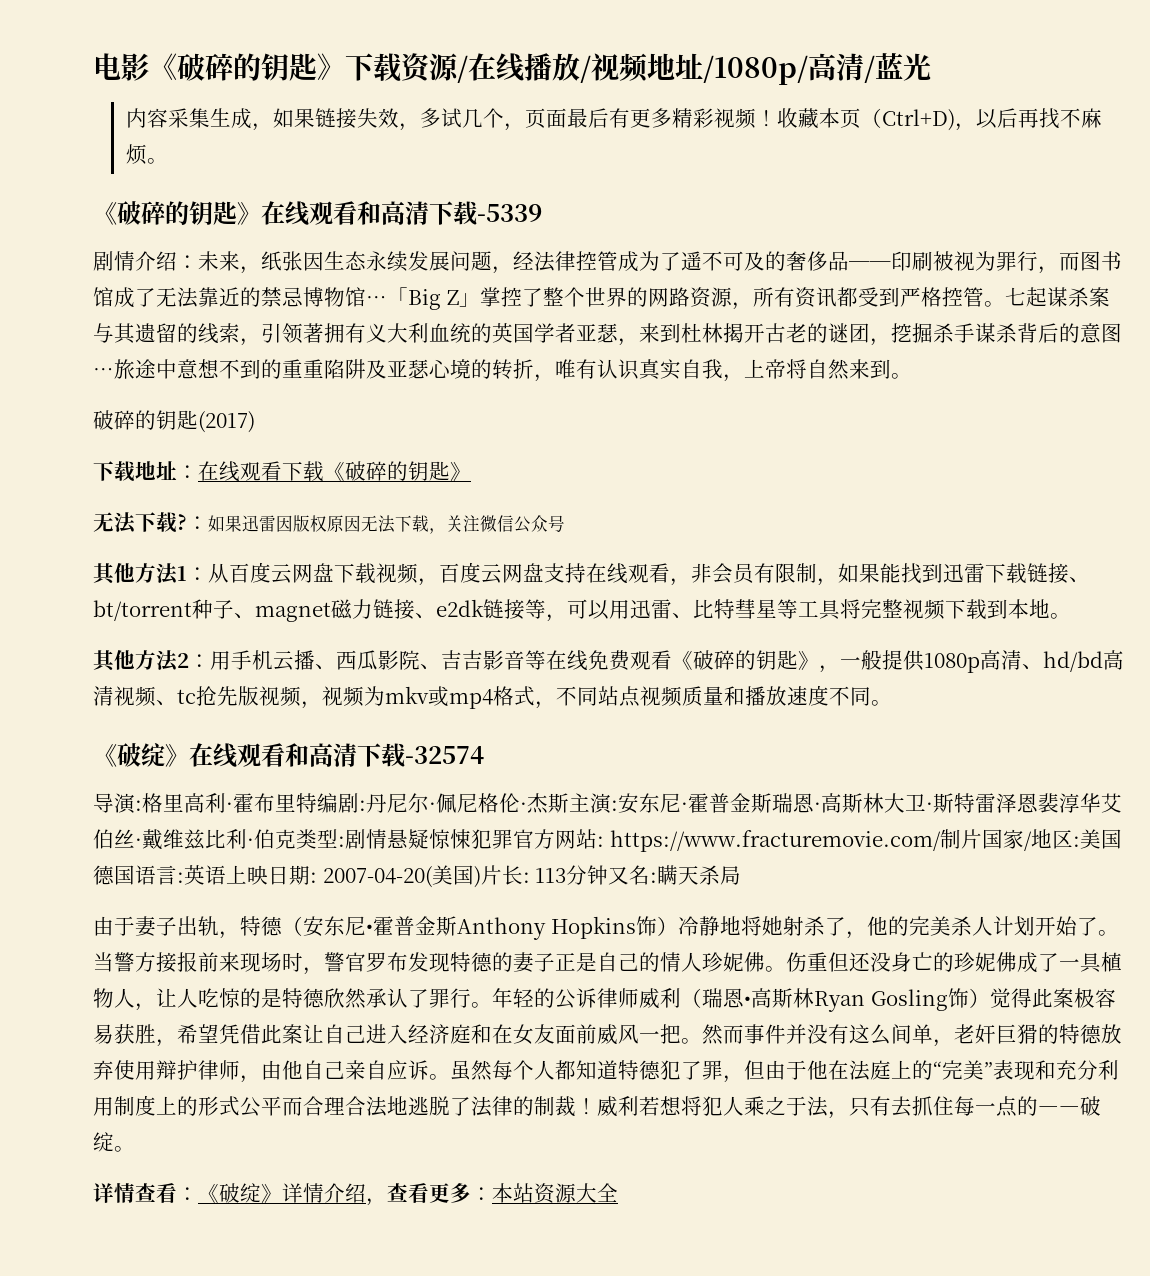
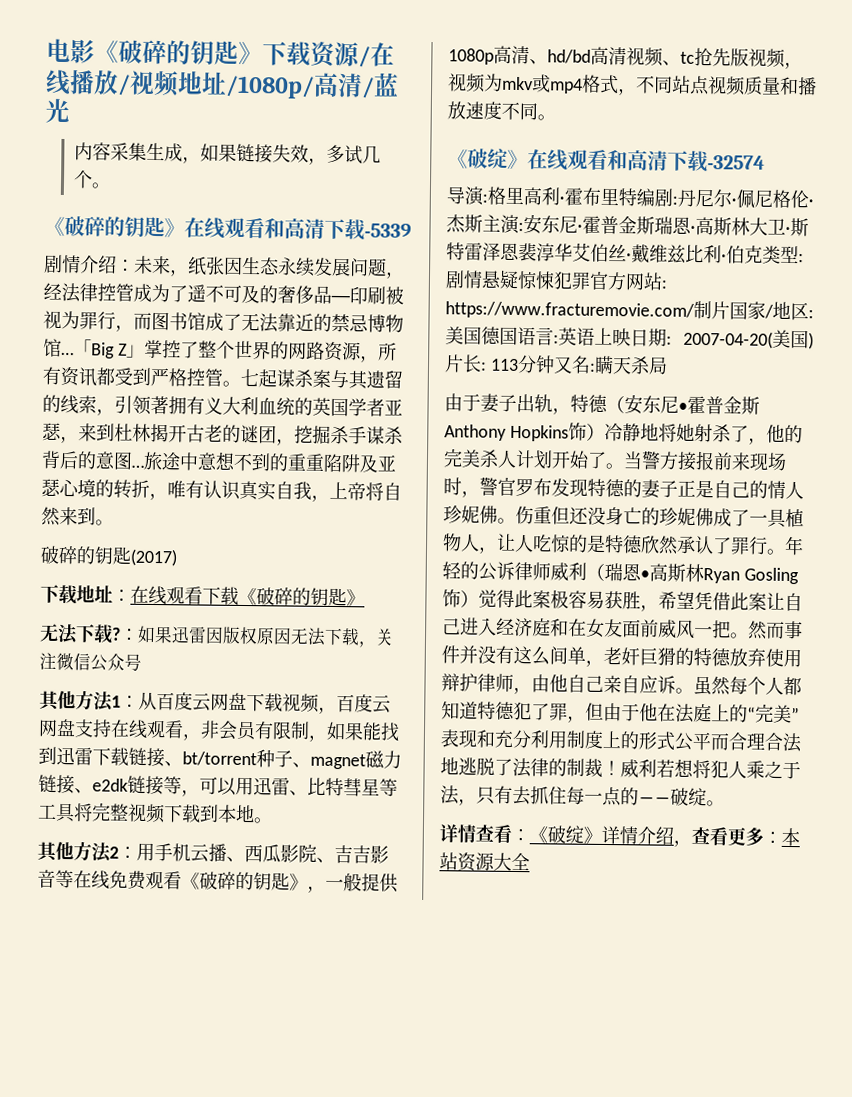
- 内容采集生成，如果链接失效，多试几个，页面最后有更多精彩视频！收藏本页（Ctrl+D)，以后再找不麻烦。
+ 内容采集生成，如果链接失效，多试几个。

